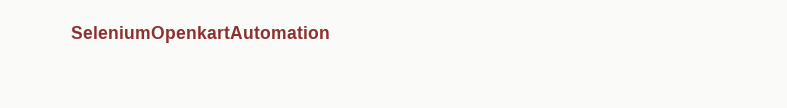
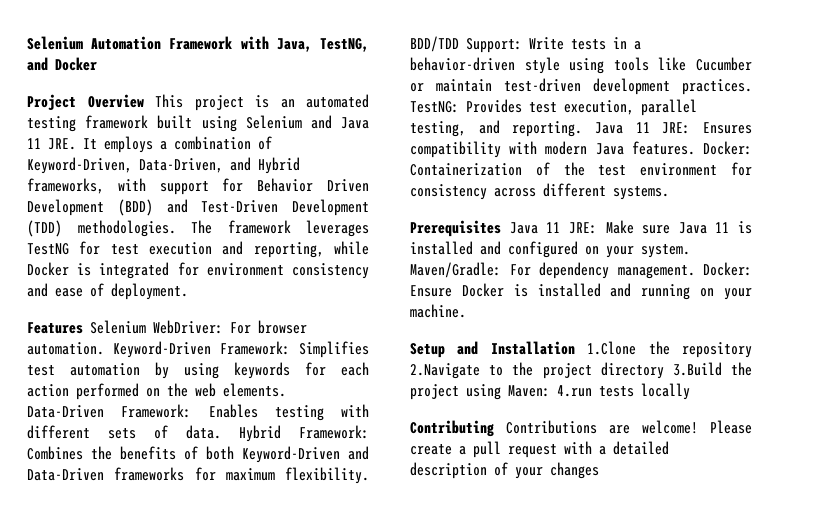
- SeleniumOpenkartAutomation
+ Selenium Automation Framework with Java, TestNG, and Docker
+ Project Overview This project is an automated testing framework built using Selenium and Java 11 JRE. It employs a combination of Keyword-Driven, Data-Driven, and Hybrid frameworks, with support for Behavior Driven Development (BDD) and Test-Driven Development (TDD) methodologies. The framework leverages TestNG for test execution and reporting, while Docker is integrated for environment consistency and ease of deployment.
+ Features Selenium WebDriver: For browser automation. Keyword-Driven Framework: Simplifies test automation by using keywords for each action performed on the web elements. Data-Driven Framework: Enables testing with different sets of data. Hybrid Framework: Combines the benefits of both Keyword-Driven and Data-Driven frameworks for maximum flexibility. BDD/TDD Support: Write tests in a behavior-driven style using tools like Cucumber or maintain test-driven development practices. TestNG: Provides test execution, parallel testing, and reporting. Java 11 JRE: Ensures compatibility with modern Java features. Docker: Containerization of the test environment for consistency across different systems.
+ Prerequisites Java 11 JRE: Make sure Java 11 is installed and configured on your system. Maven/Gradle: For dependency management. Docker: Ensure Docker is installed and running on your machine.
+ Setup and Installation 1.Clone the repository 2.Navigate to the project directory 3.Build the project using Maven: 4.run tests locally
+ Contributing Contributions are welcome! Please create a pull request with a detailed description of your changes

